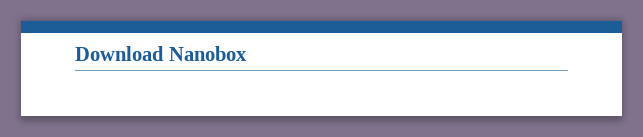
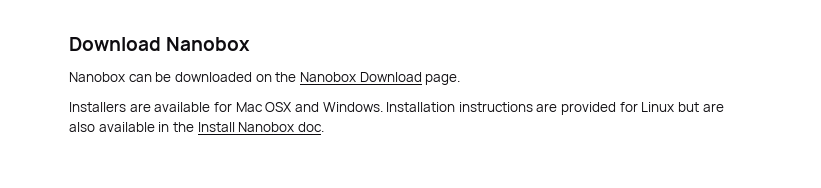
+ Nanobox can be downloaded on the Nanobox Download page.
+ Installers are available for Mac OSX and Windows. Installation instructions are provided for Linux but are also available in the Install Nanobox doc.

